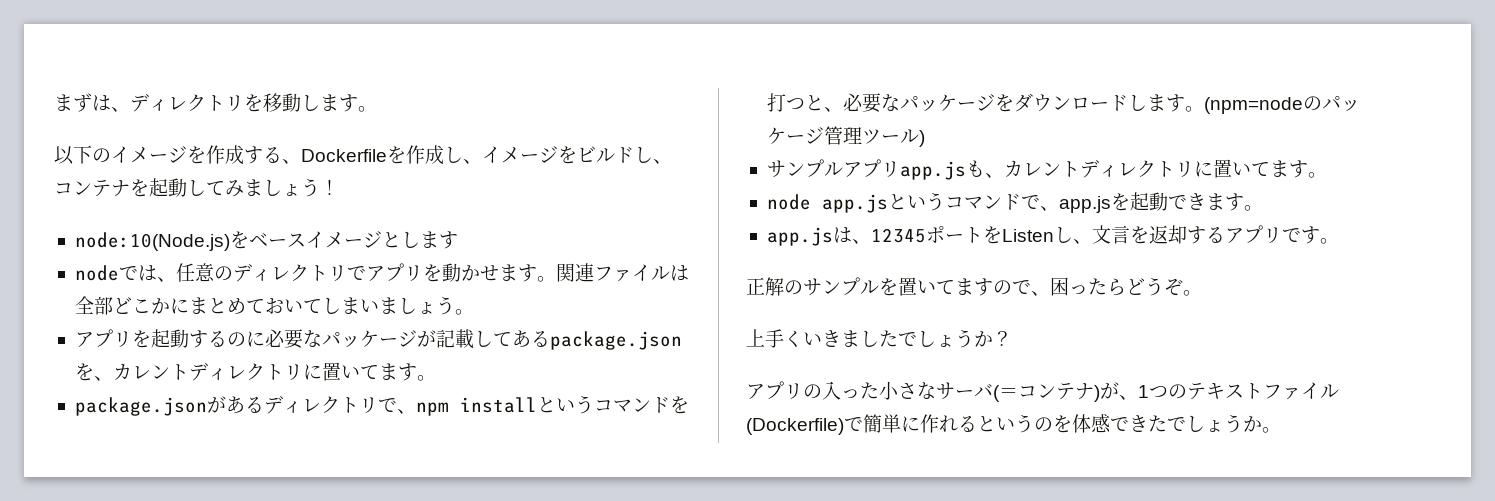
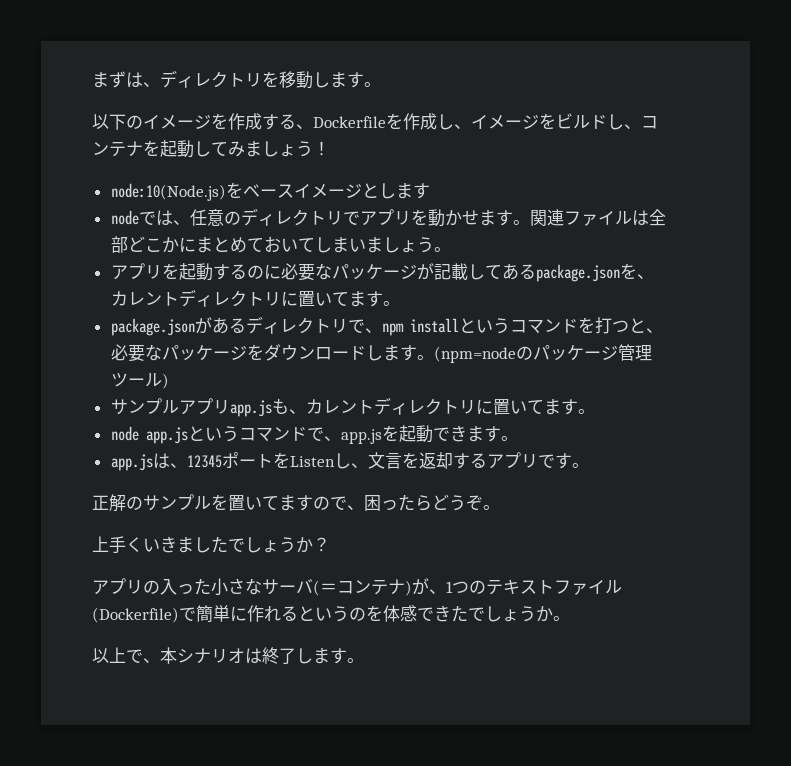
+ 以上で、本シナリオは終了します。

